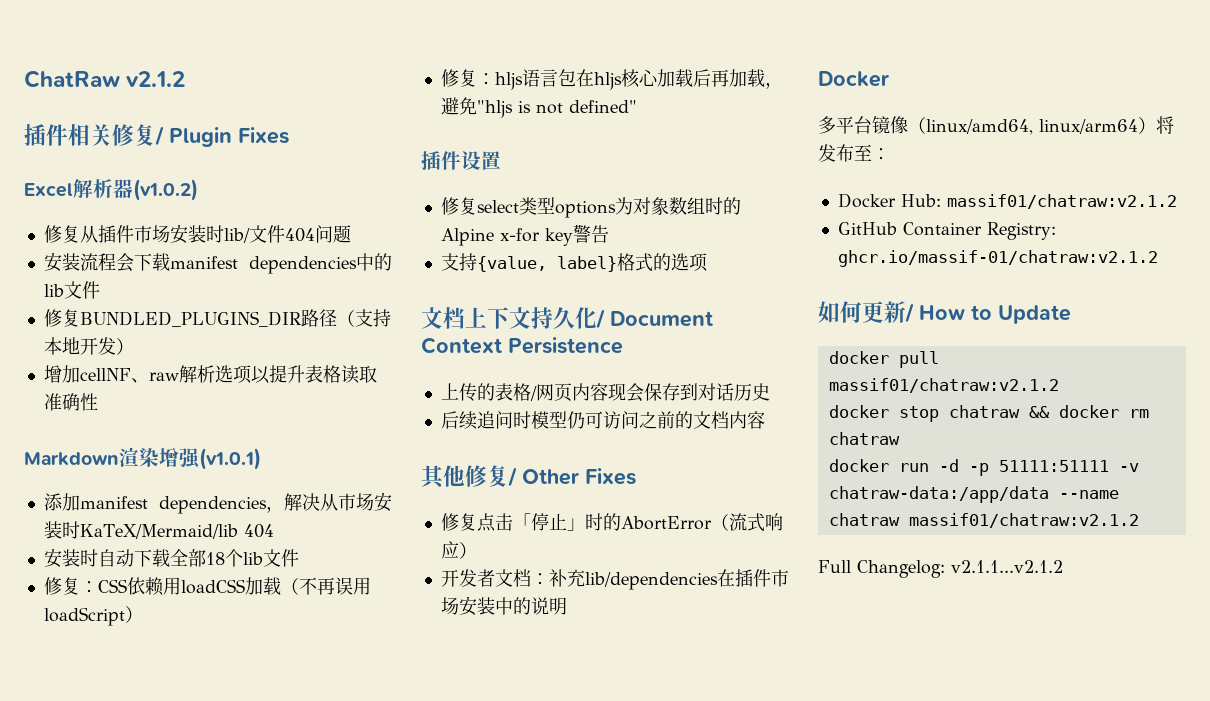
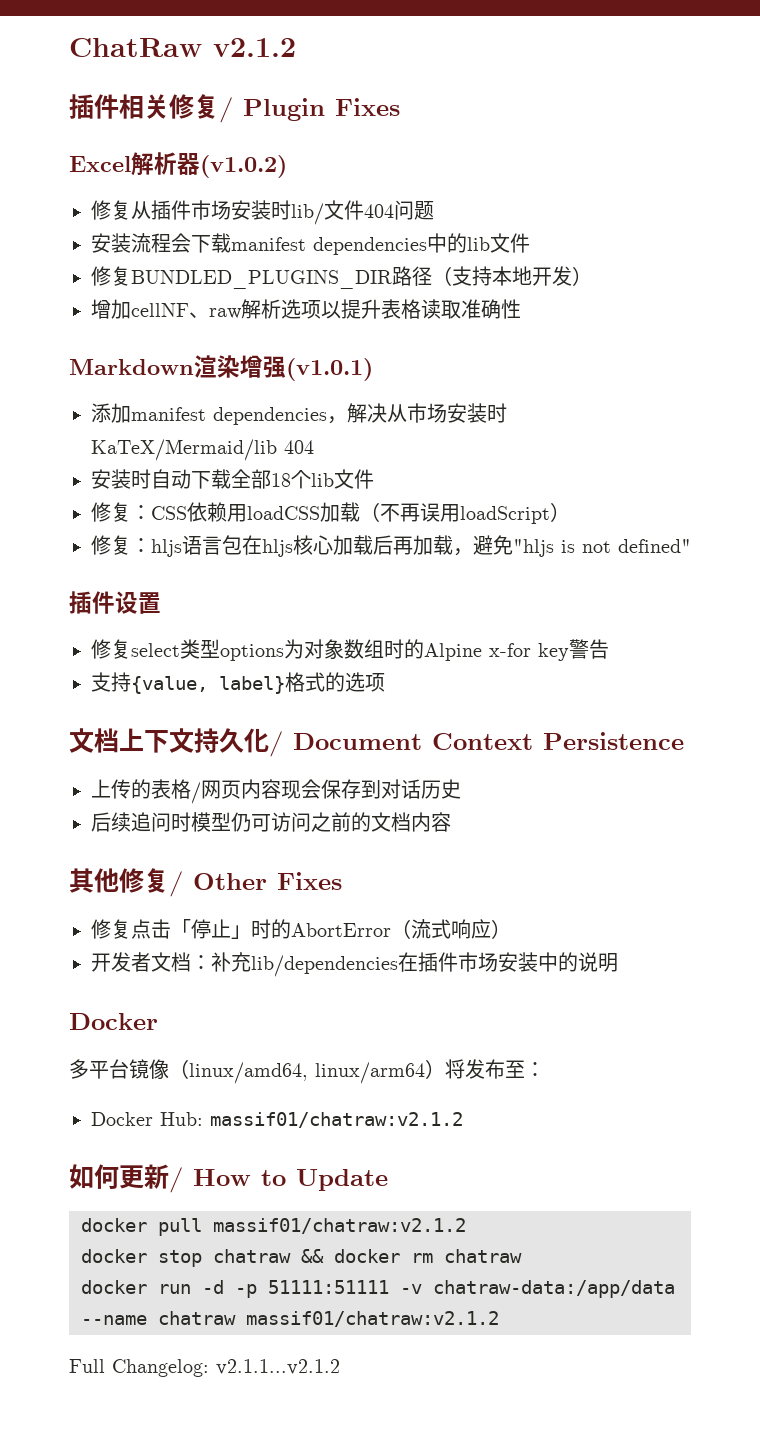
- GitHub Container Registry: ghcr.io/massif-01/chatraw:v2.1.2

